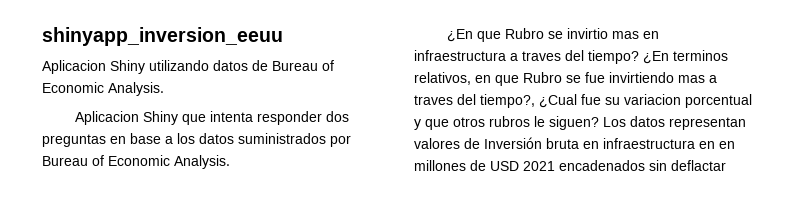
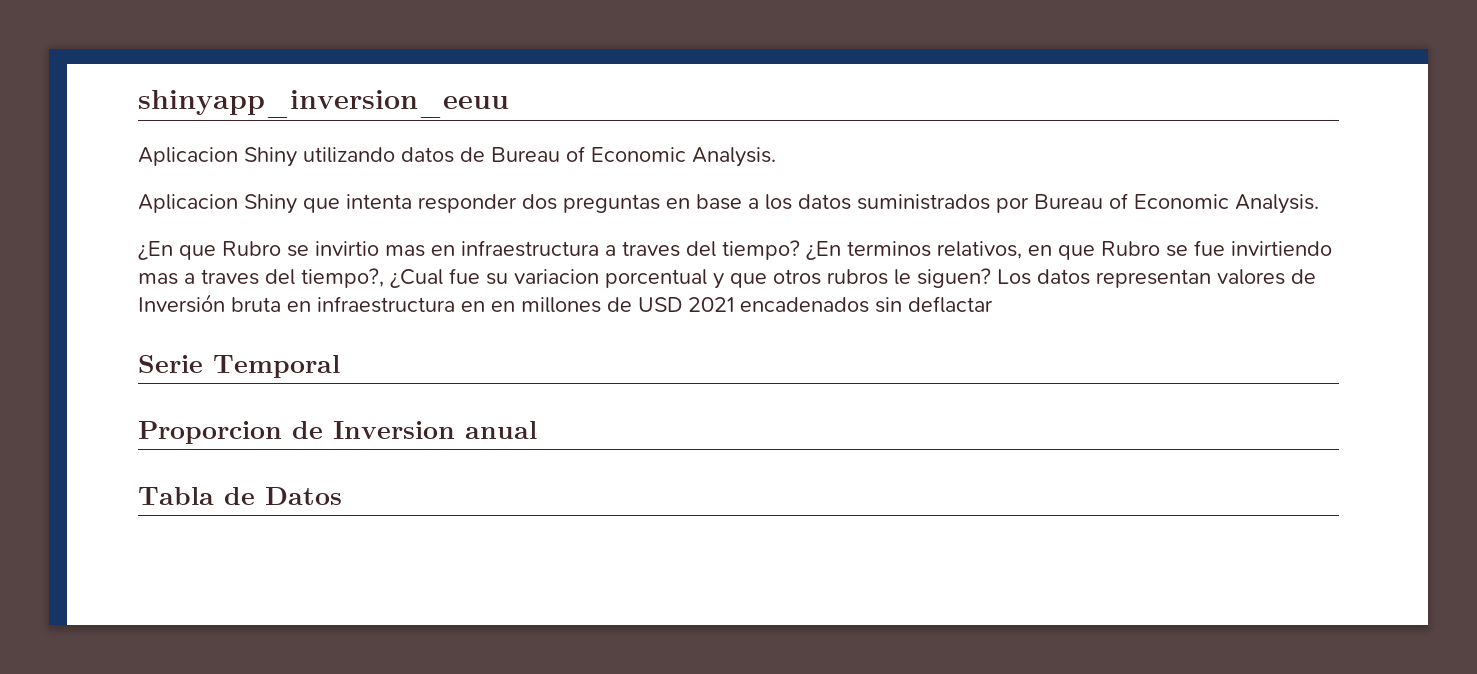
+ Serie Temporal
+ Proporcion de Inversion anual
+ Tabla de Datos

